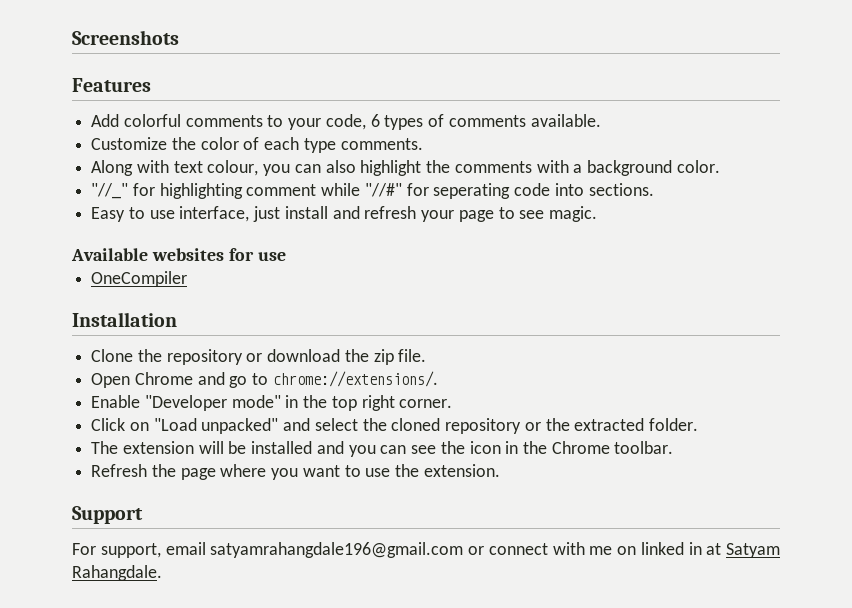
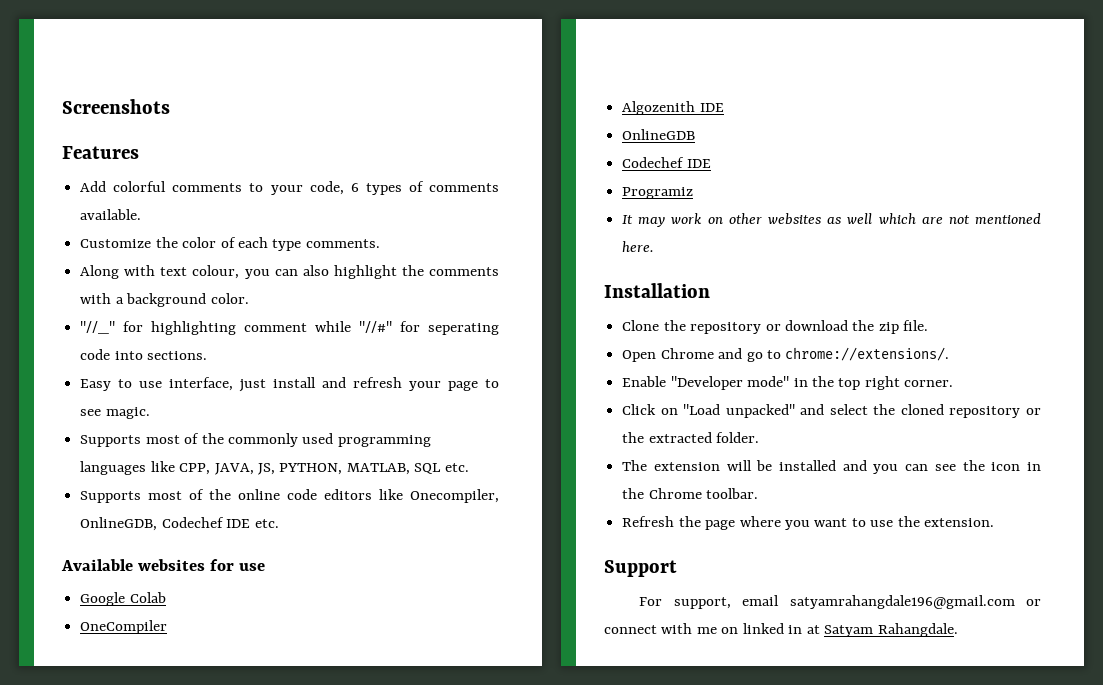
+ Supports most of the commonly used programming languages like CPP, JAVA, JS, PYTHON, MATLAB, SQL etc.
+ Supports most of the online code editors like Onecompiler, OnlineGDB, Codechef IDE etc.
+ Google Colab
+ Algozenith IDE
+ OnlineGDB
+ Codechef IDE
+ Programiz
+ It may work on other websites as well which are not mentioned here.

